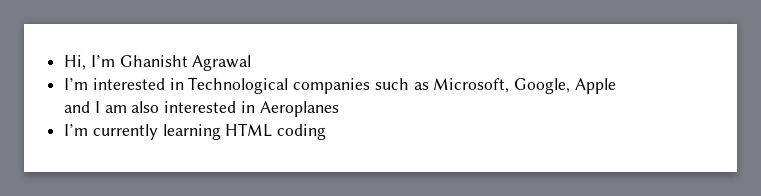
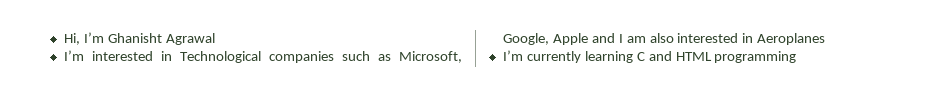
- I’m currently learning HTML coding
+ I’m currently learning C and HTML programming

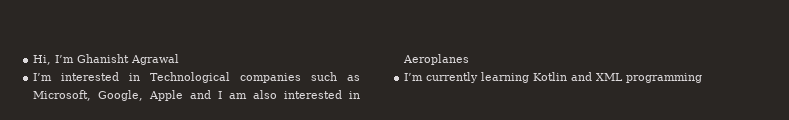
- I’m currently learning C and HTML programming
+ I’m currently learning Kotlin and XML programming

